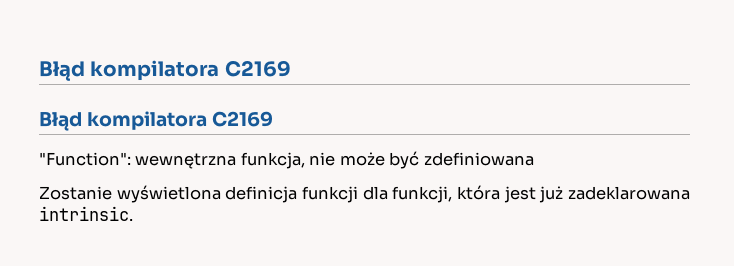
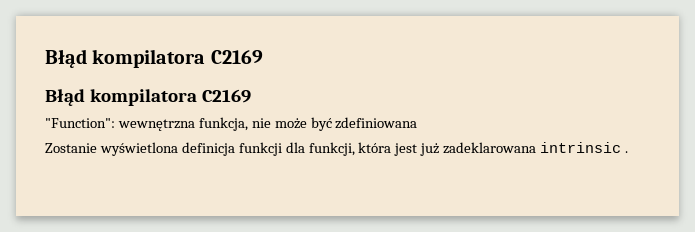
- Zostanie wyświetlona definicja funkcji dla funkcji, która jest już zadeklarowana intrinsic.
+ Zostanie wyświetlona definicja funkcji dla funkcji, która jest już zadeklarowana intrinsic .

